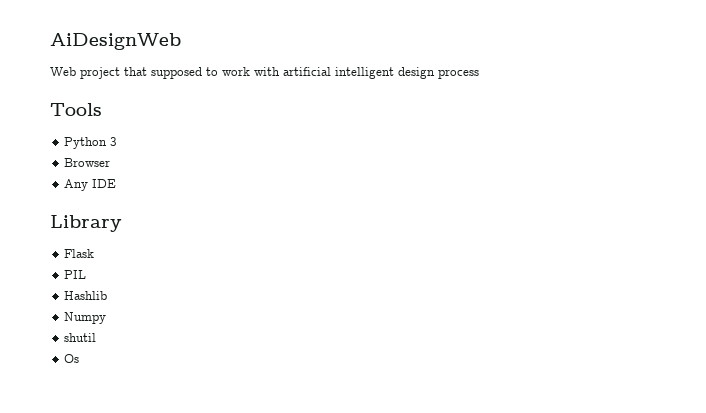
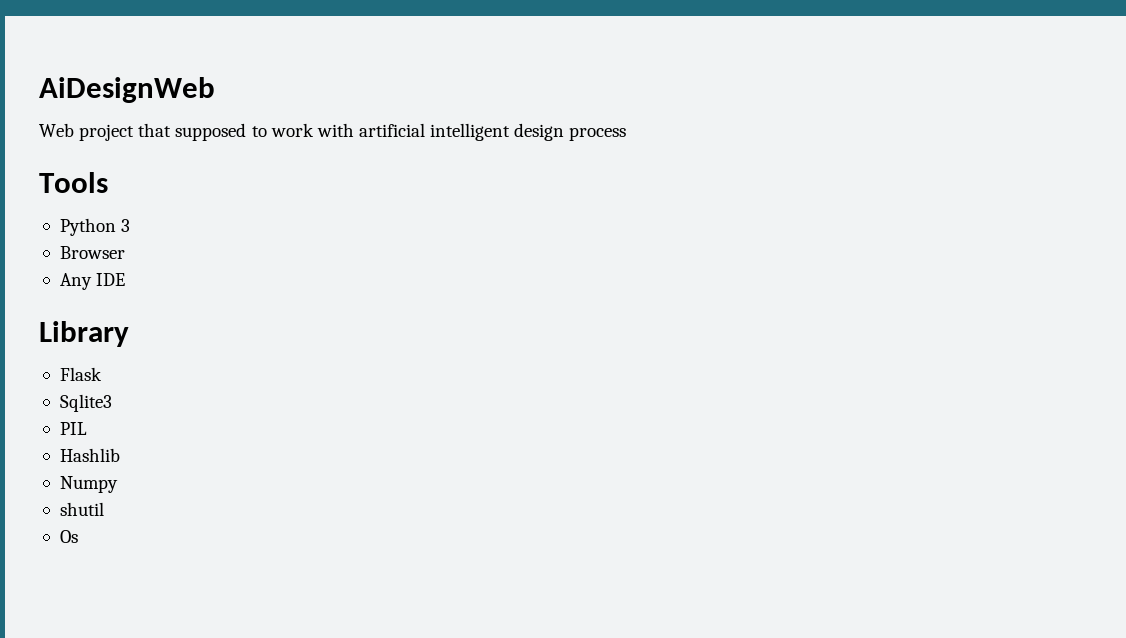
+ Sqlite3

